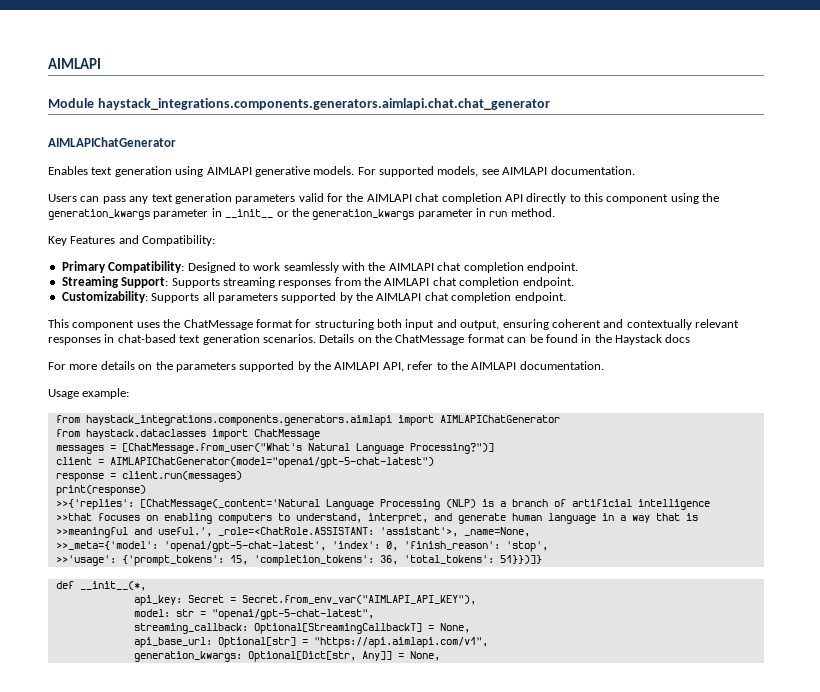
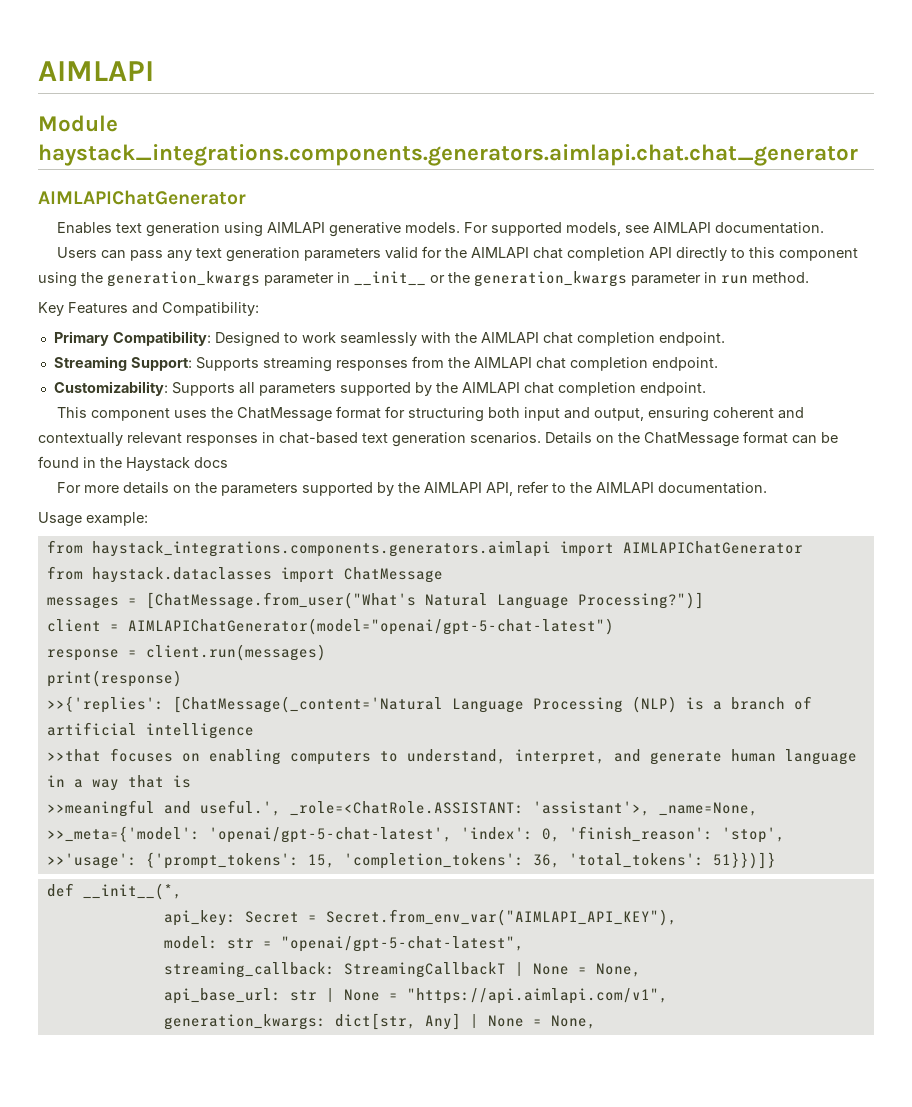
- streaming_callback: Optional[StreamingCallbackT] = None,
+ streaming_callback: StreamingCallbackT | None = None,
- api_base_url: Optional[str] = "https://api.aimlapi.com/v1",
+ api_base_url: str | None = "https://api.aimlapi.com/v1",
- generation_kwargs: Optional[Dict[str, Any]] = None,
+ generation_kwargs: dict[str, Any] | None = None,

